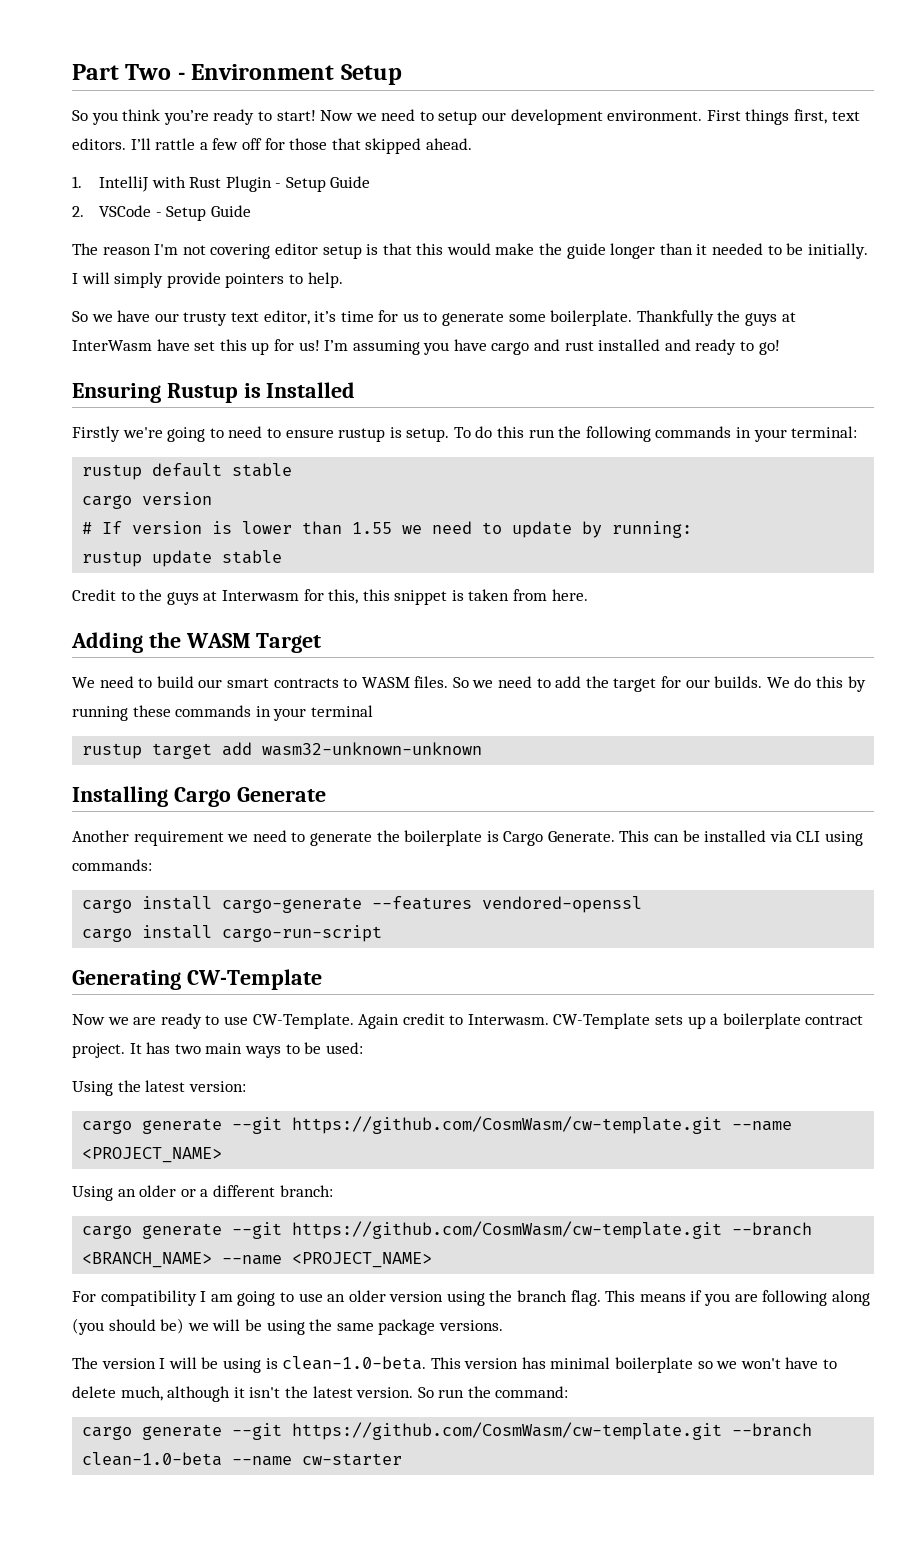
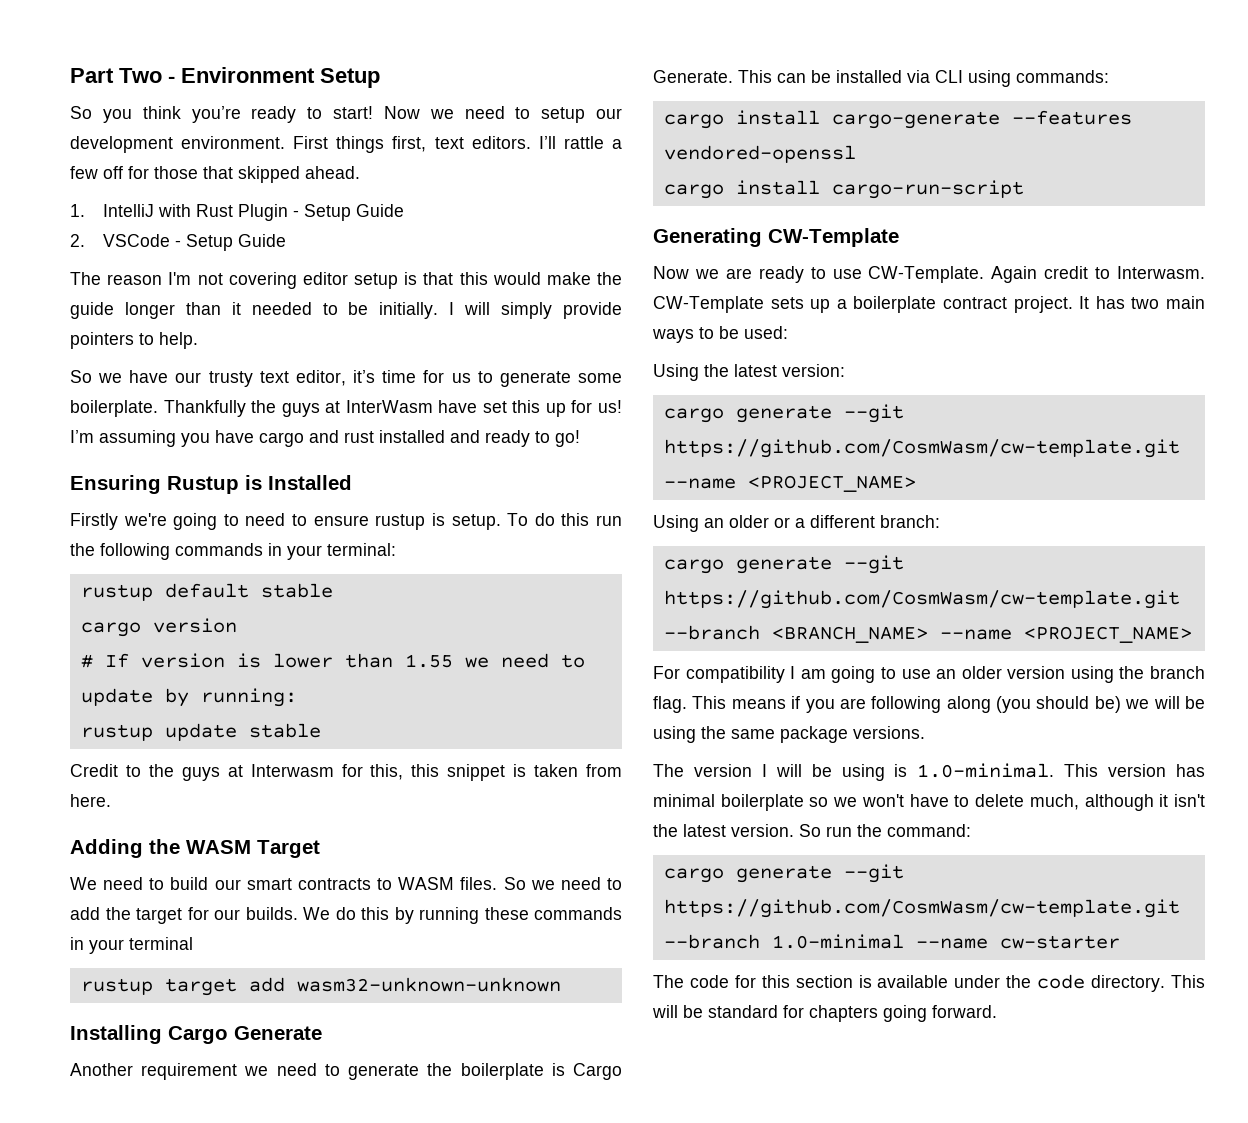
- The version I will be using is clean-1.0-beta. This version has minimal boilerplate so we won't have to delete much, although it isn't the latest version.
+ The version I will be using is 1.0-minimal. This version has minimal boilerplate so we won't have to delete much, although it isn't the latest version.
- cargo generate --git https://github.com/CosmWasm/cw-template.git --branch clean-1.0-beta --name cw-starter
+ cargo generate --git https://github.com/CosmWasm/cw-template.git --branch 1.0-minimal --name cw-starter
+ The code for this section is available under the code directory. This will be standard for chapters going forward.

